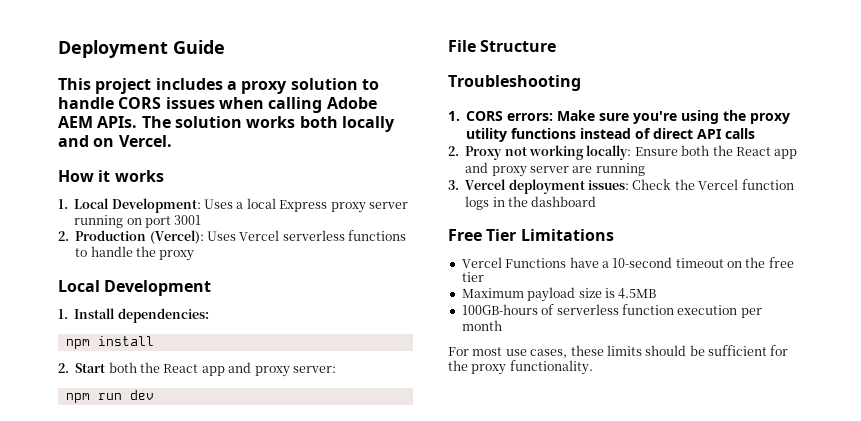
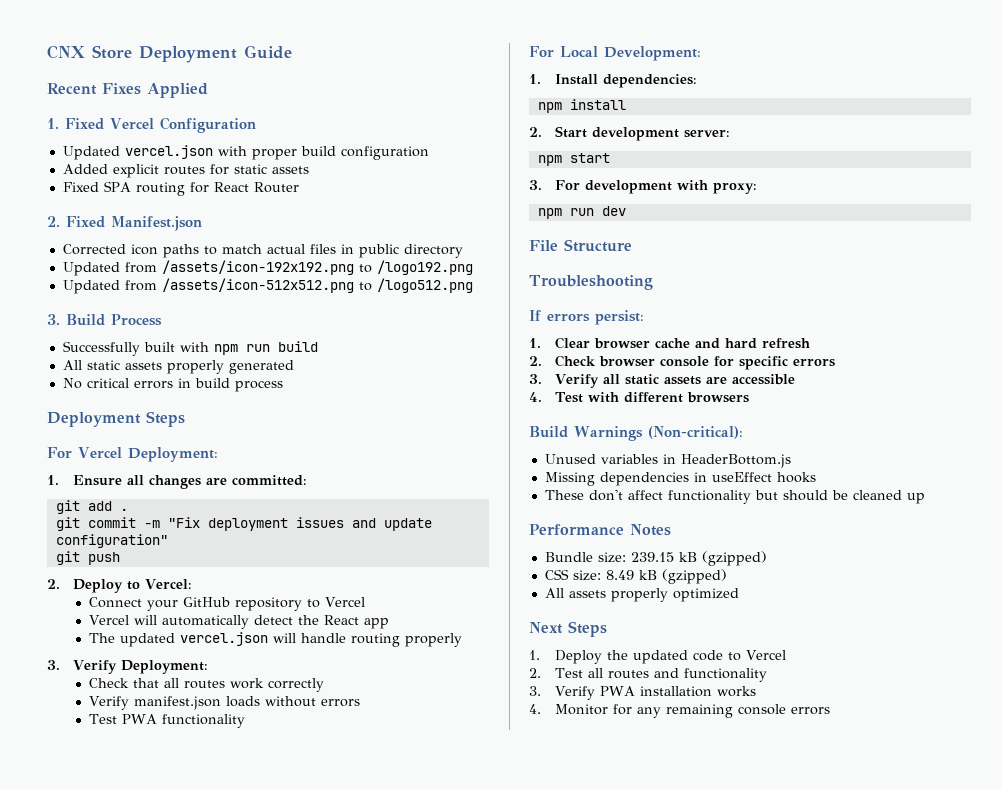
- Deployment Guide
+ CNX Store Deployment Guide
- This project includes a proxy solution to handle CORS issues when calling Adobe AEM APIs. The solution works both locally and on Vercel.
- How it works
- 1. Local Development: Uses a local Express proxy server running on port 3001
- 2. Production (Vercel): Uses Vercel serverless functions to handle the proxy
- Local Development
+ Recent Fixes Applied
+ 1. Fixed Vercel Configuration
+ Updated vercel.json with proper build configuration
+ Added explicit routes for static assets
+ Fixed SPA routing for React Router
+ 2. Fixed Manifest.json
+ Corrected icon paths to match actual files in public directory
+ Updated from /assets/icon-192x192.png to /logo192.png
+ Updated from /assets/icon-512x512.png to /logo512.png
+ 3. Build Process
+ Successfully built with npm run build
+ All static assets properly generated
+ No critical errors in build process
+ Deployment Steps
+ For Vercel Deployment:
+ 1. Ensure all changes are committed:
+ git add .
+ git commit -m "Fix deployment issues and update configuration"
+ git push
+ 2. Deploy to Vercel:
+ Connect your GitHub repository to Vercel
+ Vercel will automatically detect the React app
+ The updated vercel.json will handle routing properly
+ 3. Verify Deployment:
+ Check that all routes work correctly
+ Verify manifest.json loads without errors
+ Test PWA functionality
+ For Local Development:
- 2. Start both the React app and proxy server:
+ 2. Start development server:
+ npm start
+ 3. For development with proxy:
- 1. CORS errors: Make sure you're using the proxy utility functions instead of direct API calls
- 2. Proxy not working locally: Ensure both the React app and proxy server are running
- 3. Vercel deployment issues: Check the Vercel function logs in the dashboard
- Free Tier Limitations
- Vercel Functions have a 10-second timeout on the free tier
- Maximum payload size is 4.5MB
- 100GB-hours of serverless function execution per month
- For most use cases, these limits should be sufficient for the proxy functionality.
+ If errors persist:
+ 1. Clear browser cache and hard refresh
+ 2. Check browser console for specific errors
+ 3. Verify all static assets are accessible
+ 4. Test with different browsers
+ Build Warnings (Non-critical):
+ Unused variables in HeaderBottom.js
+ Missing dependencies in useEffect hooks
+ These don't affect functionality but should be cleaned up
+ Performance Notes
+ Bundle size: 239.15 kB (gzipped)
+ CSS size: 8.49 kB (gzipped)
+ All assets properly optimized
+ Next Steps
+ 1. Deploy the updated code to Vercel
+ 2. Test all routes and functionality
+ 3. Verify PWA installation works
+ 4. Monitor for any remaining console errors

